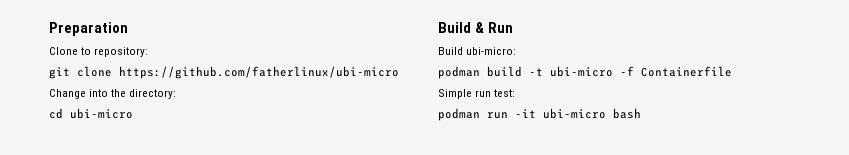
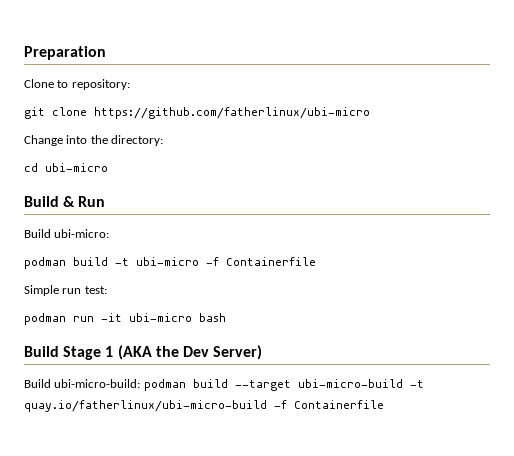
+ Build Stage 1 (AKA the Dev Server)
+ Build ubi-micro-build: podman build --target ubi-micro-build -t quay.io/fatherlinux/ubi-micro-build -f Containerfile

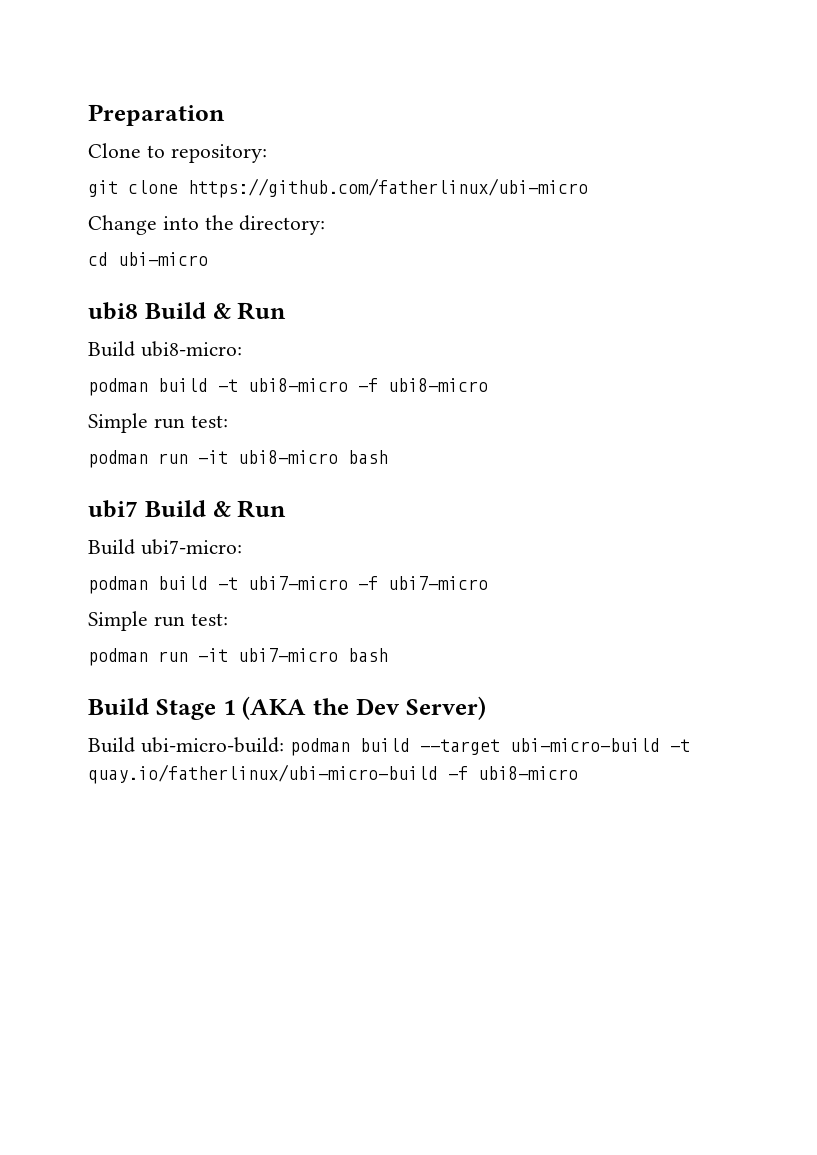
- Build & Run
- Build ubi-micro:
- podman build -t ubi-micro -f Containerfile
+ ubi8 Build & Run
+ Build ubi8-micro:
+ podman build -t ubi8-micro -f ubi8-micro
  Simple run test:
- podman run -it ubi-micro bash
+ podman run -it ubi8-micro bash
+ ubi7 Build & Run
+ Build ubi7-micro:
+ podman build -t ubi7-micro -f ubi7-micro
+ Simple run test:
+ podman run -it ubi7-micro bash
- Build ubi-micro-build: podman build --target ubi-micro-build -t quay.io/fatherlinux/ubi-micro-build -f Containerfile
+ Build ubi-micro-build: podman build --target ubi-micro-build -t quay.io/fatherlinux/ubi-micro-build -f ubi8-micro

